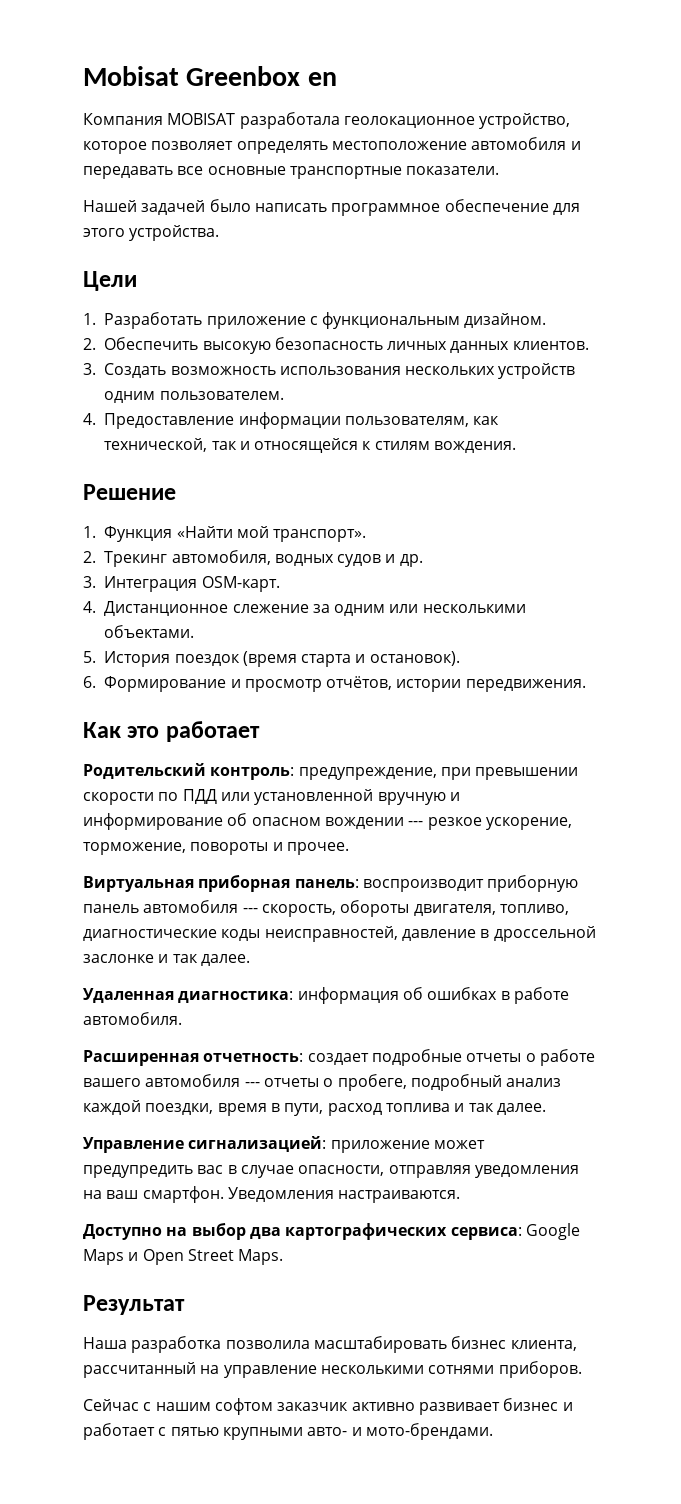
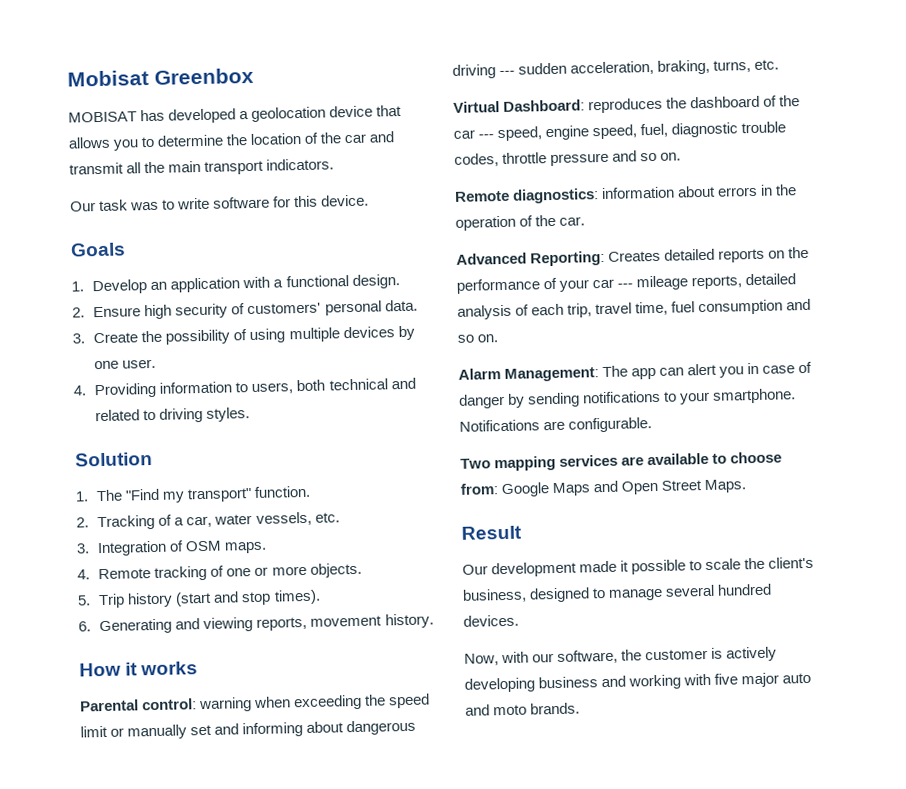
- Mobisat Greenbox en
- Компания MOBISAT разработала геолокационное устройство, которое позволяет определять местоположение автомобиля и передавать все основные транспортные показатели.
- Нашей задачей было написать программное обеспечение для этого устройства.
- Цели
- 1. Разработать приложение с функциональным дизайном.
- 2. Обеспечить высокую безопасность личных данных клиентов.
- 3. Создать возможность использования нескольких устройств одним пользователем.
- 4. Предоставление информации пользователям, как технической, так и относящейся к стилям вождения.
- Решение
- 1. Функция «Найти мой транспорт».
- 2. Трекинг автомобиля, водных судов и др.
- 3. Интеграция OSM-карт.
- 4. Дистанционное слежение за одним или несколькими объектами.
- 5. История поездок (время старта и остановок).
- 6. Формирование и просмотр отчётов, истории передвижения.
- Как это работает
- Родительский контроль: предупреждение, при превышении скорости по ПДД или установленной вручную и информирование об опасном вождении --- резкое ускорение, торможение, повороты и прочее.
- Виртуальная приборная панель: воспроизводит приборную панель автомобиля --- скорость, обороты двигателя, топливо, диагностические коды неисправностей, давление в дроссельной заслонке и так далее.
- Удаленная диагностика: информация об ошибках в работе автомобиля.
- Расширенная отчетность: создает подробные отчеты о работе вашего автомобиля --- отчеты о пробеге, подробный анализ каждой поездки, время в пути, расход топлива и так далее.
- Управление сигнализацией: приложение может предупредить вас в случае опасности, отправляя уведомления на ваш смартфон. Уведомления настраиваются.
- Доступно на выбор два картографических сервиса: Google Maps и Open Street Maps.
+ Mobisat Greenbox
+ MOBISAT has developed a geolocation device that allows you to determine the location of the car and transmit all the main transport indicators.
+ Our task was to write software for this device.
+ Goals
+ 1. Develop an application with a functional design.
+ 2. Ensure high security of customers' personal data.
+ 3. Create the possibility of using multiple devices by one user.
+ 4. Providing information to users, both technical and related to driving styles.
+ Solution
+ 1. The "Find my transport" function.
+ 2. Tracking of a car, water vessels, etc.
+ 3. Integration of OSM maps.
+ 4. Remote tracking of one or more objects.
+ 5. Trip history (start and stop times).
+ 6. Generating and viewing reports, movement history.
+ How it works
+ Parental control: warning when exceeding the speed limit or manually set and informing about dangerous driving --- sudden acceleration, braking, turns, etc.
+ Virtual Dashboard: reproduces the dashboard of the car --- speed, engine speed, fuel, diagnostic trouble codes, throttle pressure and so on.
+ Remote diagnostics: information about errors in the operation of the car.
+ Advanced Reporting: Creates detailed reports on the performance of your car --- mileage reports, detailed analysis of each trip, travel time, fuel consumption and so on.
+ Alarm Management: The app can alert you in case of danger by sending notifications to your smartphone. Notifications are configurable.
+ Two mapping services are available to choose from: Google Maps and Open Street Maps.
- Результат
- Наша разработка позволила масштабировать бизнес клиента, рассчитанный на управление несколькими сотнями приборов.
- Сейчас с нашим софтом заказчик активно развивает бизнес и работает с пятью крупными авто- и мото-брендами.
+ Result
+ Our development made it possible to scale the client's business, designed to manage several hundred devices.
+ Now, with our software, the customer is actively developing business and working with five major auto and moto brands.

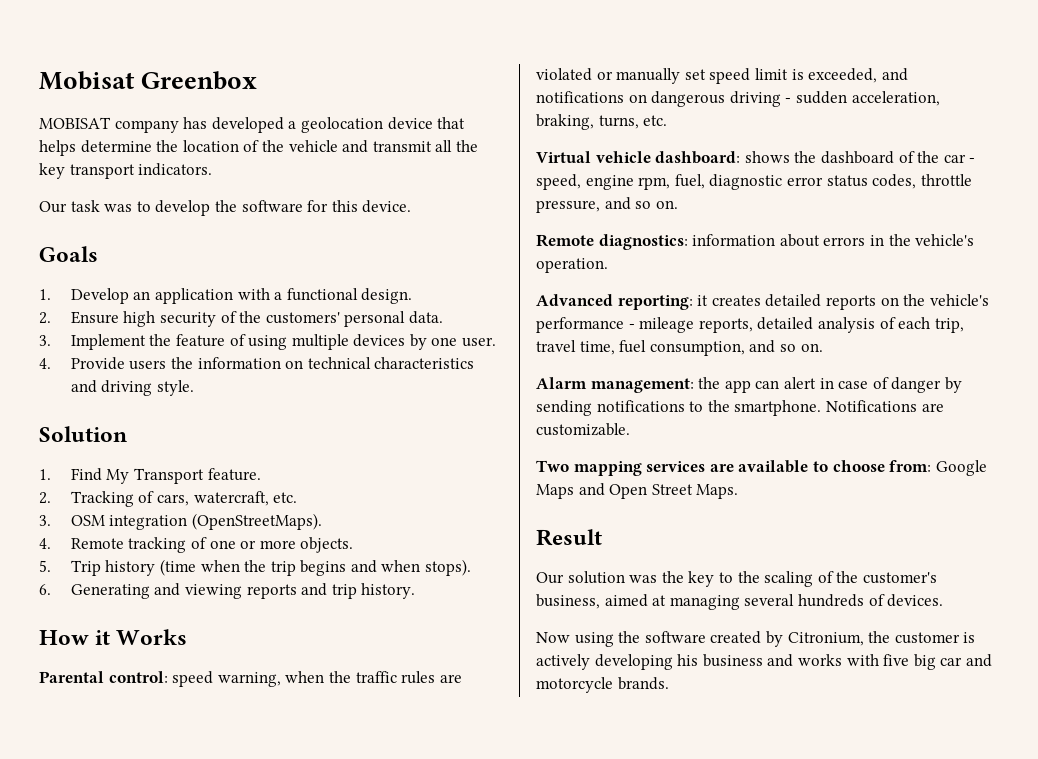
- MOBISAT has developed a geolocation device that allows you to determine the location of the car and transmit all the main transport indicators.
+ MOBISAT company has developed a geolocation device that helps determine the location of the vehicle and transmit all the key transport indicators.
- Our task was to write software for this device.
+ Our task was to develop the software for this device.
- 2. Ensure high security of customers' personal data.
+ 2. Ensure high security of the customers' personal data.
- 3. Create the possibility of using multiple devices by one user.
+ 3. Implement the feature of using multiple devices by one user.
- 4. Providing information to users, both technical and related to driving styles.
+ 4. Provide users the information on technical characteristics and driving style.
  Solution
- 1. The "Find my transport" function.
- 2. Tracking of a car, water vessels, etc.
- 3. Integration of OSM maps.
+ 1. Find My Transport feature.
+ 2. Tracking of cars, watercraft, etc.
+ 3. OSM integration (OpenStreetMaps).
- 5. Trip history (start and stop times).
+ 5. Trip history (time when the trip begins and when stops).
- 6. Generating and viewing reports, movement history.
+ 6. Generating and viewing reports and trip history.
- How it works
+ How it Works
- Parental control: warning when exceeding the speed limit or manually set and informing about dangerous driving --- sudden acceleration, braking, turns, etc.
+ Parental control: speed warning, when the traffic rules are violated or manually set speed limit is exceeded, and notifications on dangerous driving - sudden acceleration, braking, turns, etc.
- Virtual Dashboard: reproduces the dashboard of the car --- speed, engine speed, fuel, diagnostic trouble codes, throttle pressure and so on.
+ Virtual vehicle dashboard: shows the dashboard of the car - speed, engine rpm, fuel, diagnostic error status codes, throttle pressure, and so on.
- Remote diagnostics: information about errors in the operation of the car.
- Advanced Reporting: Creates detailed reports on the performance of your car --- mileage reports, detailed analysis of each trip, travel time, fuel consumption and so on.
+ Remote diagnostics: information about errors in the vehicle's operation.
+ Advanced reporting: it creates detailed reports on the vehicle's performance - mileage reports, detailed analysis of each trip, travel time, fuel consumption, and so on.
- Alarm Management: The app can alert you in case of danger by sending notifications to your smartphone.
+ Alarm management: the app can alert in case of danger by sending notifications to the smartphone.
- Notifications are configurable.
+ Notifications are customizable.
- Our development made it possible to scale the client's business, designed to manage several hundred devices.
- Now, with our software, the customer is actively developing business and working with five major auto and moto brands.
+ Our solution was the key to the scaling of the customer's business, aimed at managing several hundreds of devices.
+ Now using the software created by Citronium, the customer is actively developing his business and works with five big car and motorcycle brands.

